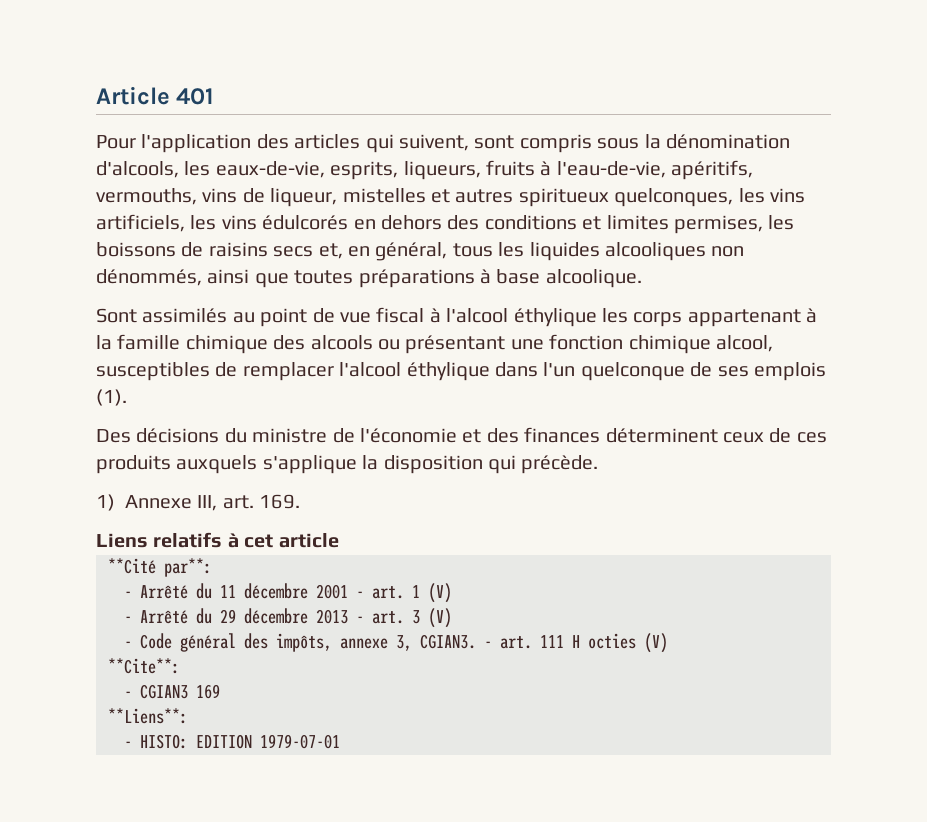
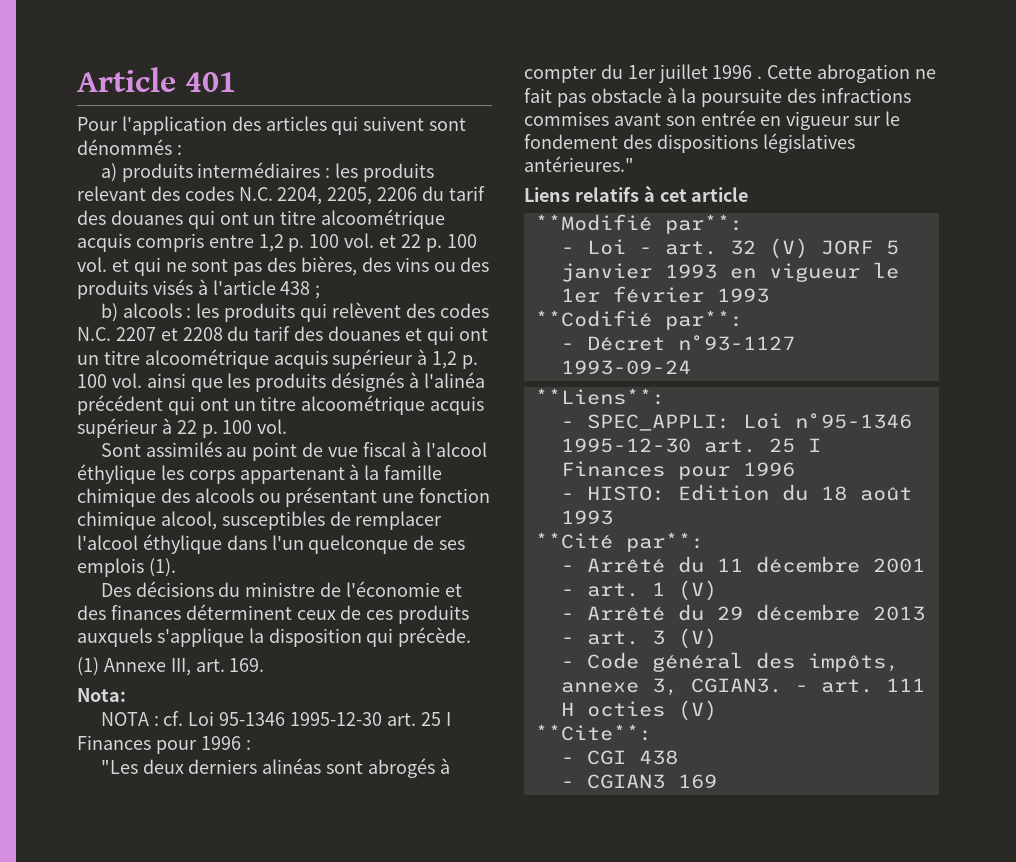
- Pour l'application des articles qui suivent, sont compris sous la dénomination d'alcools, les eaux-de-vie, esprits, liqueurs, fruits à l'eau-de-vie, apéritifs, vermouths, vins de liqueur, mistelles et autres spiritueux quelconques, les vins artificiels, les vins édulcorés en dehors des conditions et limites permises, les boissons de raisins secs et, en général, tous les liquides alcooliques non dénommés, ainsi que toutes préparations à base alcoolique.
+ Pour l'application des articles qui suivent sont dénommés :
+ a) produits intermédiaires : les produits relevant des codes N.C. 2204, 2205, 2206 du tarif des douanes qui ont un titre alcoométrique acquis compris entre 1,2 p. 100 vol. et 22 p. 100 vol. et qui ne sont pas des bières, des vins ou des produits visés à l'article 438 ;
+ b) alcools : les produits qui relèvent des codes N.C. 2207 et 2208 du tarif des douanes et qui ont un titre alcoométrique acquis supérieur à 1,2 p. 100 vol. ainsi que les produits désignés à l'alinéa précédent qui ont un titre alcoométrique acquis supérieur à 22 p. 100 vol.
- 1) Annexe III, art. 169.
+ (1) Annexe III, art. 169.
+ Nota:
+ NOTA : cf. Loi 95-1346 1995-12-30 art. 25 I Finances pour 1996 :
+ "Les deux derniers alinéas sont abrogés à compter du 1er juillet 1996 . Cette abrogation ne fait pas obstacle à la poursuite des infractions commises avant son entrée en vigueur sur le fondement des dispositions législatives antérieures."
+ **Modifié par**:
+ - Loi - art. 32 (V) JORF 5 janvier 1993 en vigueur le 1er février 1993
+ **Codifié par**:
+ - Décret n°93-1127 1993-09-24
+ **Liens**:
+ - SPEC_APPLI: Loi n°95-1346 1995-12-30 art. 25 I Finances pour 1996
+ - HISTO: Edition du 18 août 1993
+ - CGI 438
- **Liens**:
- - HISTO: EDITION 1979-07-01

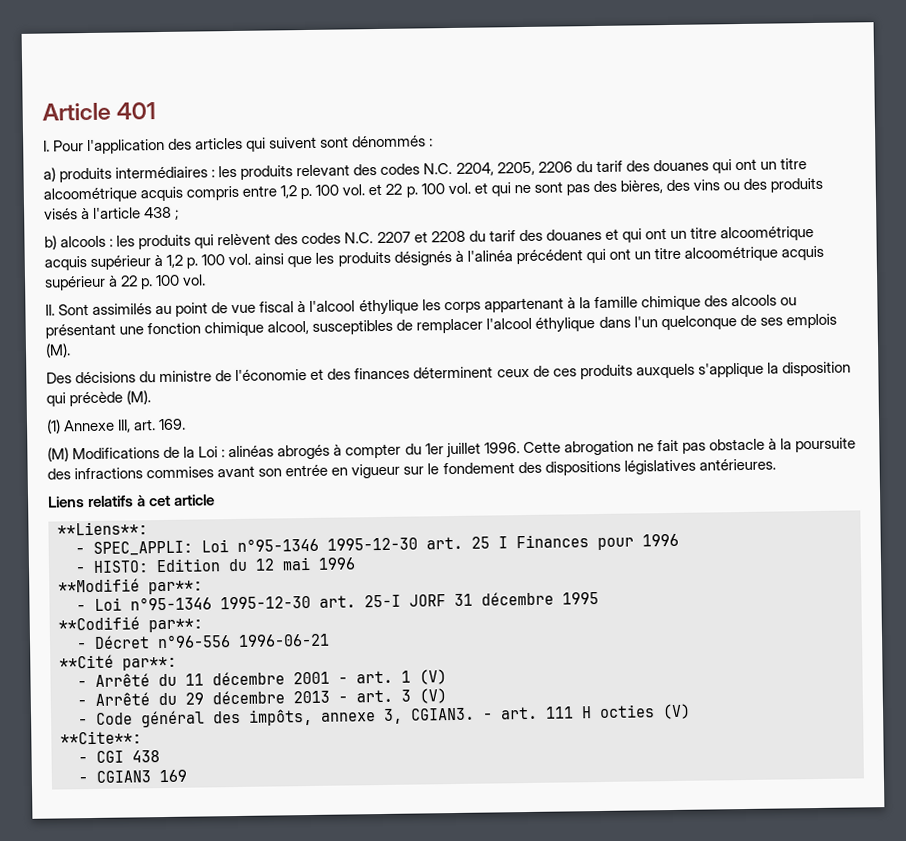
- Pour l'application des articles qui suivent sont dénommés :
+ I. Pour l'application des articles qui suivent sont dénommés :
- Sont assimilés au point de vue fiscal à l'alcool éthylique les corps appartenant à la famille chimique des alcools ou présentant une fonction chimique alcool, susceptibles de remplacer l'alcool éthylique dans l'un quelconque de ses emplois (1).
+ II. Sont assimilés au point de vue fiscal à l'alcool éthylique les corps appartenant à la famille chimique des alcools ou présentant une fonction chimique alcool, susceptibles de remplacer l'alcool éthylique dans l'un quelconque de ses emplois (M).
- Des décisions du ministre de l'économie et des finances déterminent ceux de ces produits auxquels s'applique la disposition qui précède.
+ Des décisions du ministre de l'économie et des finances déterminent ceux de ces produits auxquels s'applique la disposition qui précède (M).
- Nota:
- NOTA : cf. Loi 95-1346 1995-12-30 art. 25 I Finances pour 1996 :
- "Les deux derniers alinéas sont abrogés à compter du 1er juillet 1996 .
+ (M) Modifications de la Loi : alinéas abrogés à compter du 1er juillet 1996.
- Cette abrogation ne fait pas obstacle à la poursuite des infractions commises avant son entrée en vigueur sur le fondement des dispositions législatives antérieures."
+ Cette abrogation ne fait pas obstacle à la poursuite des infractions commises avant son entrée en vigueur sur le fondement des dispositions législatives antérieures.
- **Modifié par**:
- - Loi - art. 32 (V) JORF 5 janvier 1993 en vigueur le 1er février 1993
- **Codifié par**:
- - Décret n°93-1127 1993-09-24
- - HISTO: Edition du 18 août 1993
+ - HISTO: Edition du 12 mai 1996
+ **Modifié par**:
+ - Loi n°95-1346 1995-12-30 art. 25-I JORF 31 décembre 1995
+ **Codifié par**:
+ - Décret n°96-556 1996-06-21

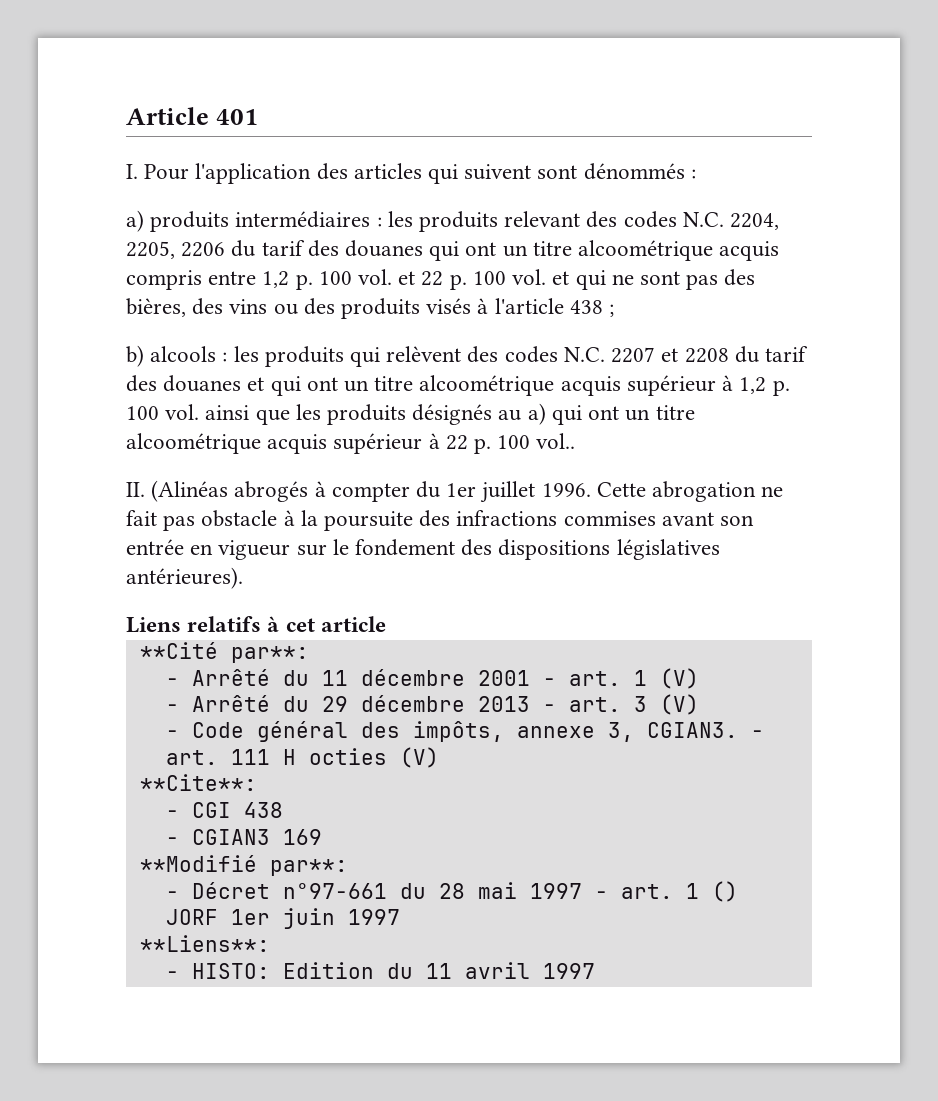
- b) alcools : les produits qui relèvent des codes N.C. 2207 et 2208 du tarif des douanes et qui ont un titre alcoométrique acquis supérieur à 1,2 p. 100 vol. ainsi que les produits désignés à l'alinéa précédent qui ont un titre alcoométrique acquis supérieur à 22 p. 100 vol.
+ b) alcools : les produits qui relèvent des codes N.C. 2207 et 2208 du tarif des douanes et qui ont un titre alcoométrique acquis supérieur à 1,2 p. 100 vol. ainsi que les produits désignés au a) qui ont un titre alcoométrique acquis supérieur à 22 p. 100 vol..
- II. Sont assimilés au point de vue fiscal à l'alcool éthylique les corps appartenant à la famille chimique des alcools ou présentant une fonction chimique alcool, susceptibles de remplacer l'alcool éthylique dans l'un quelconque de ses emplois (M).
- Des décisions du ministre de l'économie et des finances déterminent ceux de ces produits auxquels s'applique la disposition qui précède (M).
- (1) Annexe III, art. 169.
- (M) Modifications de la Loi : alinéas abrogés à compter du 1er juillet 1996.
+ II. (Alinéas abrogés à compter du 1er juillet 1996.
- Cette abrogation ne fait pas obstacle à la poursuite des infractions commises avant son entrée en vigueur sur le fondement des dispositions législatives antérieures.
+ Cette abrogation ne fait pas obstacle à la poursuite des infractions commises avant son entrée en vigueur sur le fondement des dispositions législatives antérieures).
- **Liens**:
- - SPEC_APPLI: Loi n°95-1346 1995-12-30 art. 25 I Finances pour 1996
- - HISTO: Edition du 12 mai 1996
- **Modifié par**:
- - Loi n°95-1346 1995-12-30 art. 25-I JORF 31 décembre 1995
- **Codifié par**:
- - Décret n°96-556 1996-06-21
+ **Modifié par**:
+ - Décret n°97-661 du 28 mai 1997 - art. 1 () JORF 1er juin 1997
+ **Liens**:
+ - HISTO: Edition du 11 avril 1997

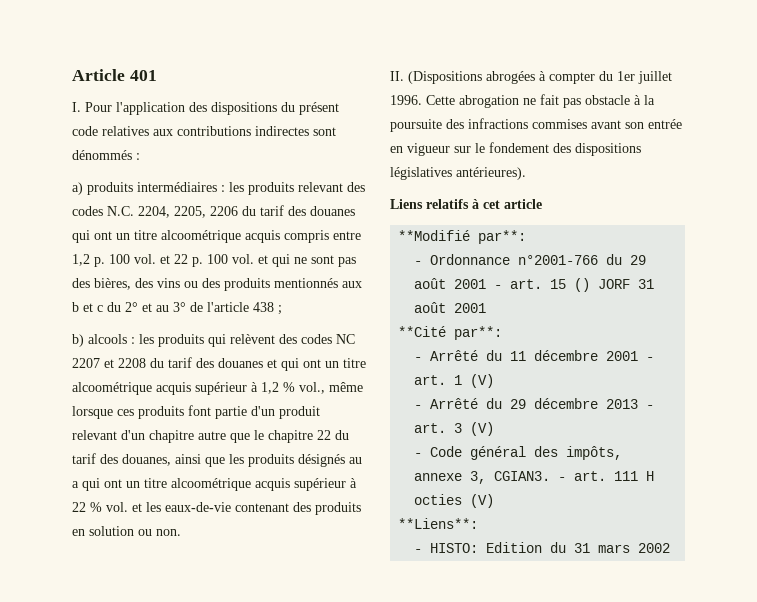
- I. Pour l'application des articles qui suivent sont dénommés :
+ I. Pour l'application des dispositions du présent code relatives aux contributions indirectes sont dénommés :
- a) produits intermédiaires : les produits relevant des codes N.C. 2204, 2205, 2206 du tarif des douanes qui ont un titre alcoométrique acquis compris entre 1,2 p. 100 vol. et 22 p. 100 vol. et qui ne sont pas des bières, des vins ou des produits visés à l'article 438 ;
+ a) produits intermédiaires : les produits relevant des codes N.C. 2204, 2205, 2206 du tarif des douanes qui ont un titre alcoométrique acquis compris entre 1,2 p. 100 vol. et 22 p. 100 vol. et qui ne sont pas des bières, des vins ou des produits mentionnés aux b et c du 2° et au 3° de l'article 438 ;
- b) alcools : les produits qui relèvent des codes N.C. 2207 et 2208 du tarif des douanes et qui ont un titre alcoométrique acquis supérieur à 1,2 p. 100 vol. ainsi que les produits désignés au a) qui ont un titre alcoométrique acquis supérieur à 22 p. 100 vol..
+ b) alcools : les produits qui relèvent des codes NC 2207 et 2208 du tarif des douanes et qui ont un titre alcoométrique acquis supérieur à 1,2 % vol., même lorsque ces produits font partie d'un produit relevant d'un chapitre autre que le chapitre 22 du tarif des douanes, ainsi que les produits désignés au a qui ont un titre alcoométrique acquis supérieur à 22 % vol. et les eaux-de-vie contenant des produits en solution ou non.
- II. (Alinéas abrogés à compter du 1er juillet 1996.
+ II. (Dispositions abrogées à compter du 1er juillet 1996.
+ **Modifié par**:
+ - Ordonnance n°2001-766 du 29 août 2001 - art. 15 () JORF 31 août 2001
- **Cite**:
- - CGI 438
- - CGIAN3 169
- **Modifié par**:
- - Décret n°97-661 du 28 mai 1997 - art. 1 () JORF 1er juin 1997
- - HISTO: Edition du 11 avril 1997
+ - HISTO: Edition du 31 mars 2002

